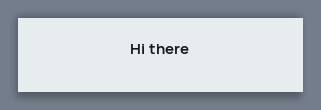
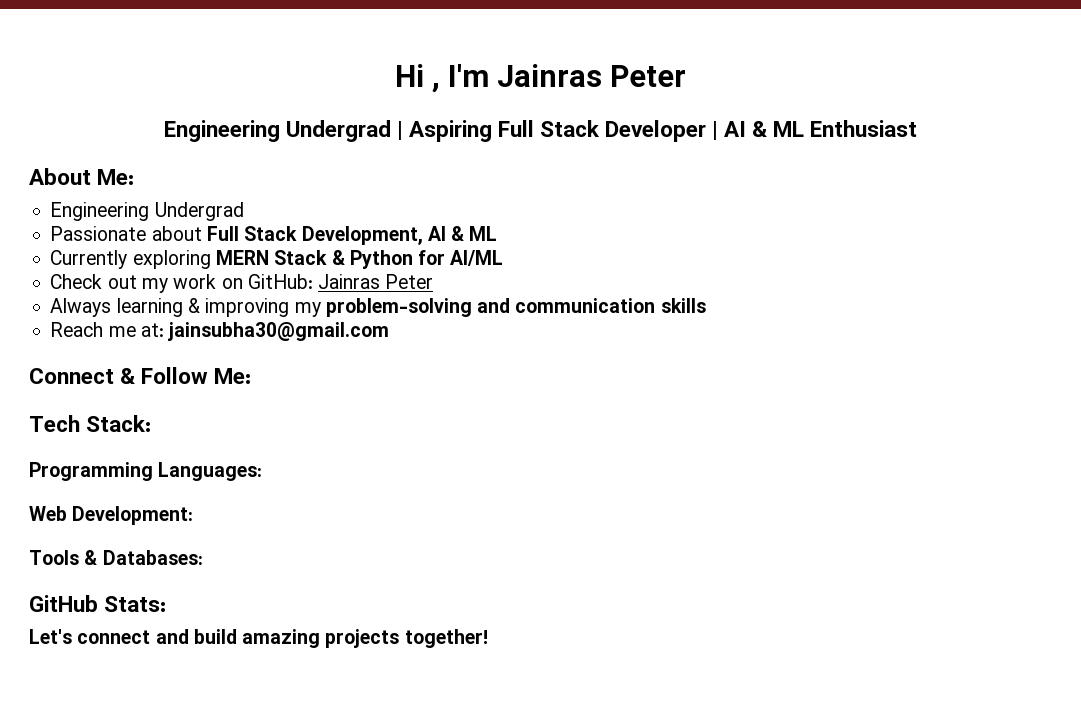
- Hi there
+ Hi , I'm Jainras Peter
+ Engineering Undergrad | Aspiring Full Stack Developer | AI & ML Enthusiast
+ About Me:
+ Engineering Undergrad
+ Passionate about Full Stack Development, AI & ML
+ Currently exploring MERN Stack & Python for AI/ML
+ Check out my work on GitHub: Jainras Peter
+ Always learning & improving my problem-solving and communication skills
+ Reach me at: jainsubha30@gmail.com
+ Connect & Follow Me:
+ Tech Stack:
+ Programming Languages:
+ Web Development:
+ Tools & Databases:
+ GitHub Stats:
+ Let's connect and build amazing projects together!

